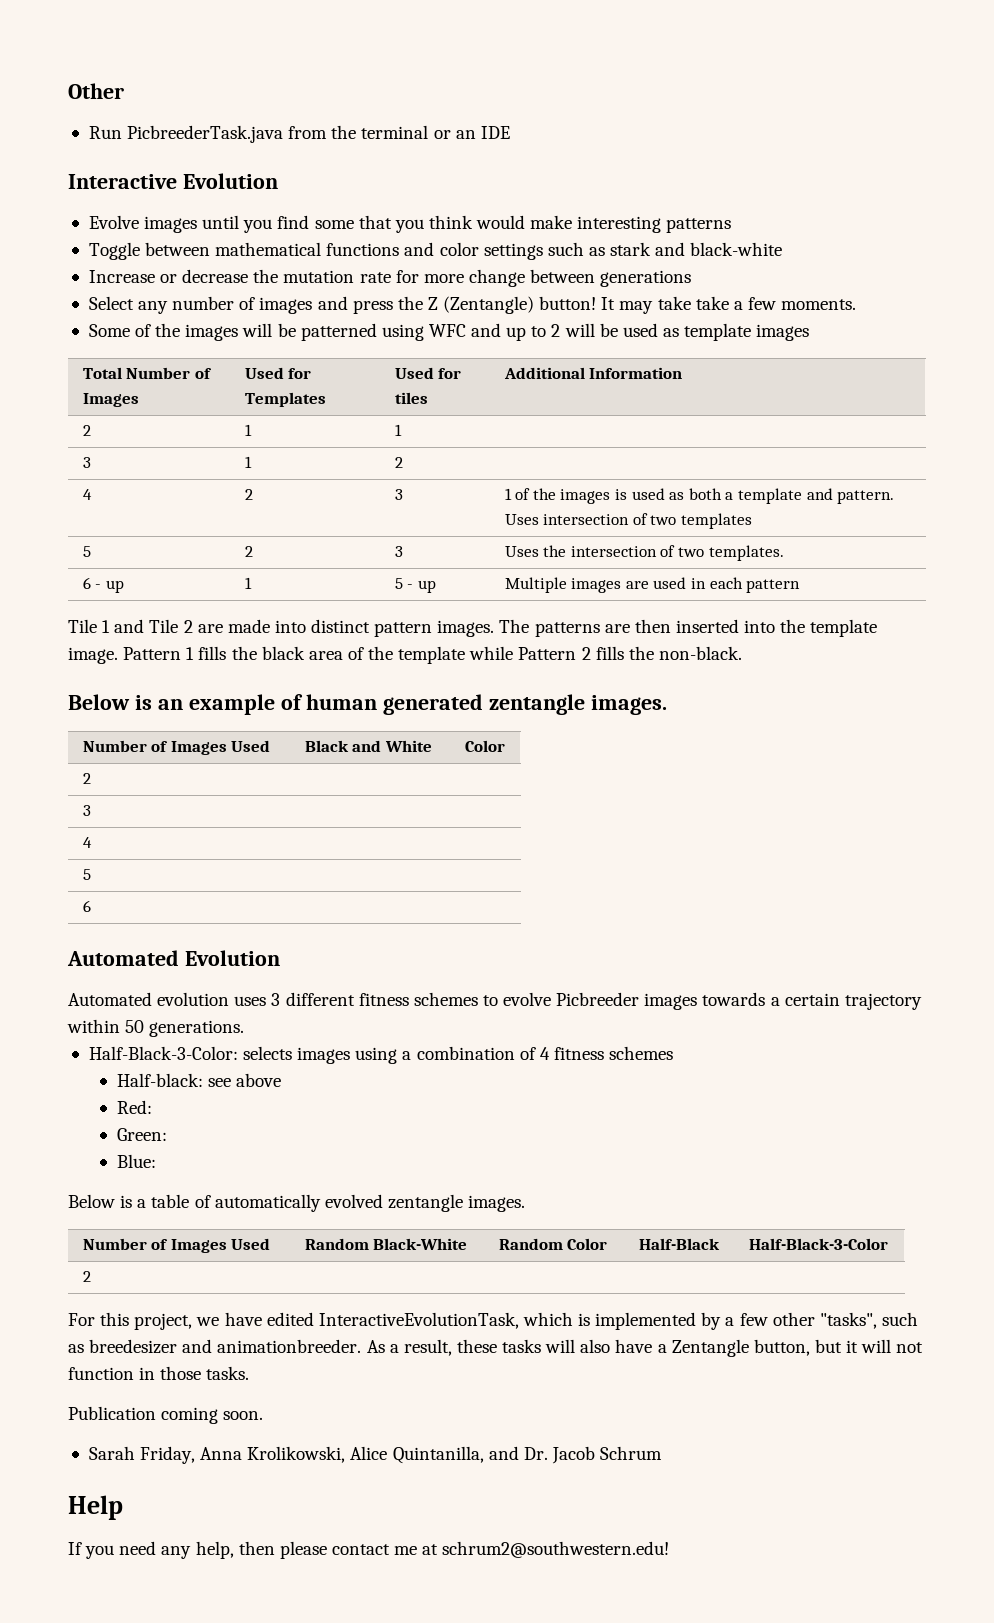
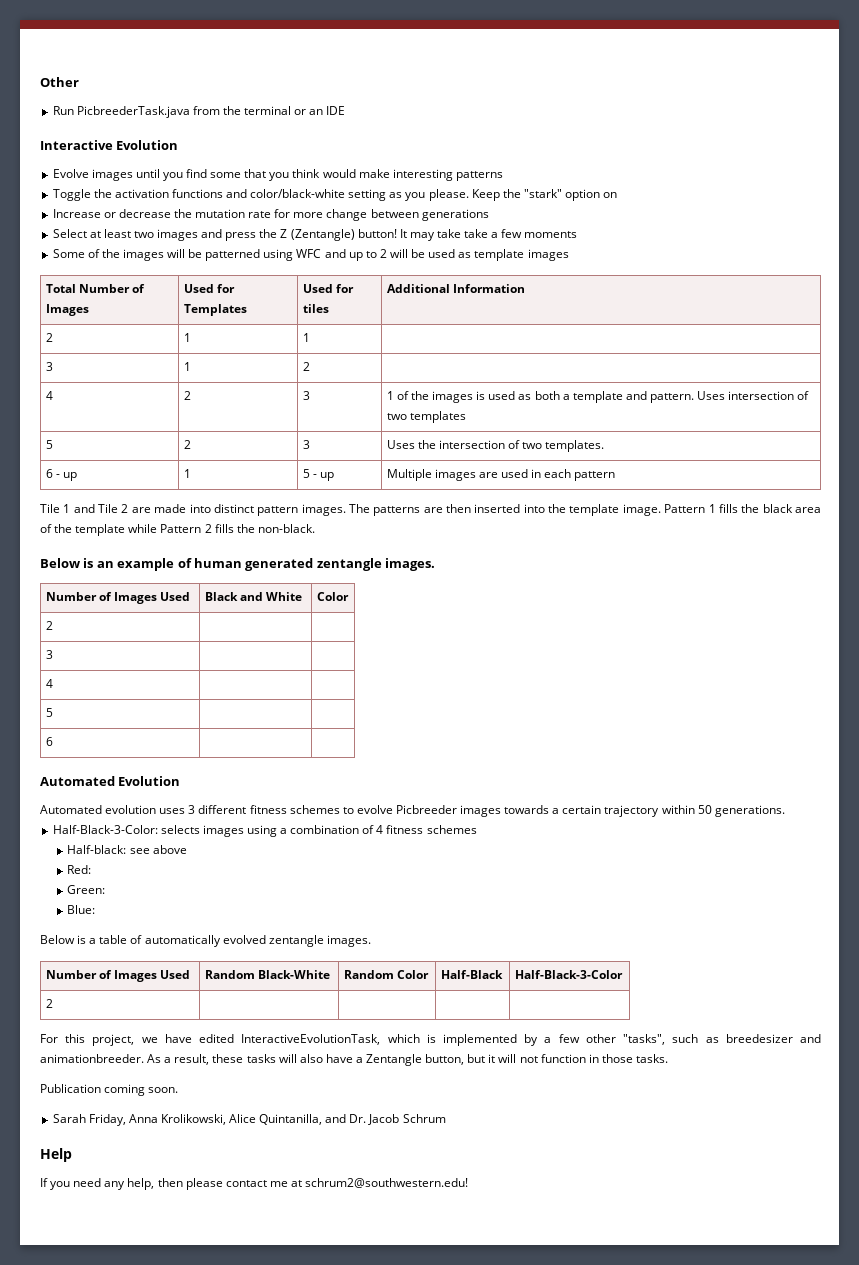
- Toggle between mathematical functions and color settings such as stark and black-white
+ Toggle the activation functions and color/black-white setting as you please. Keep the "stark" option on
- Select any number of images and press the Z (Zentangle) button!
+ Select at least two images and press the Z (Zentangle) button!
- It may take take a few moments.
+ It may take take a few moments

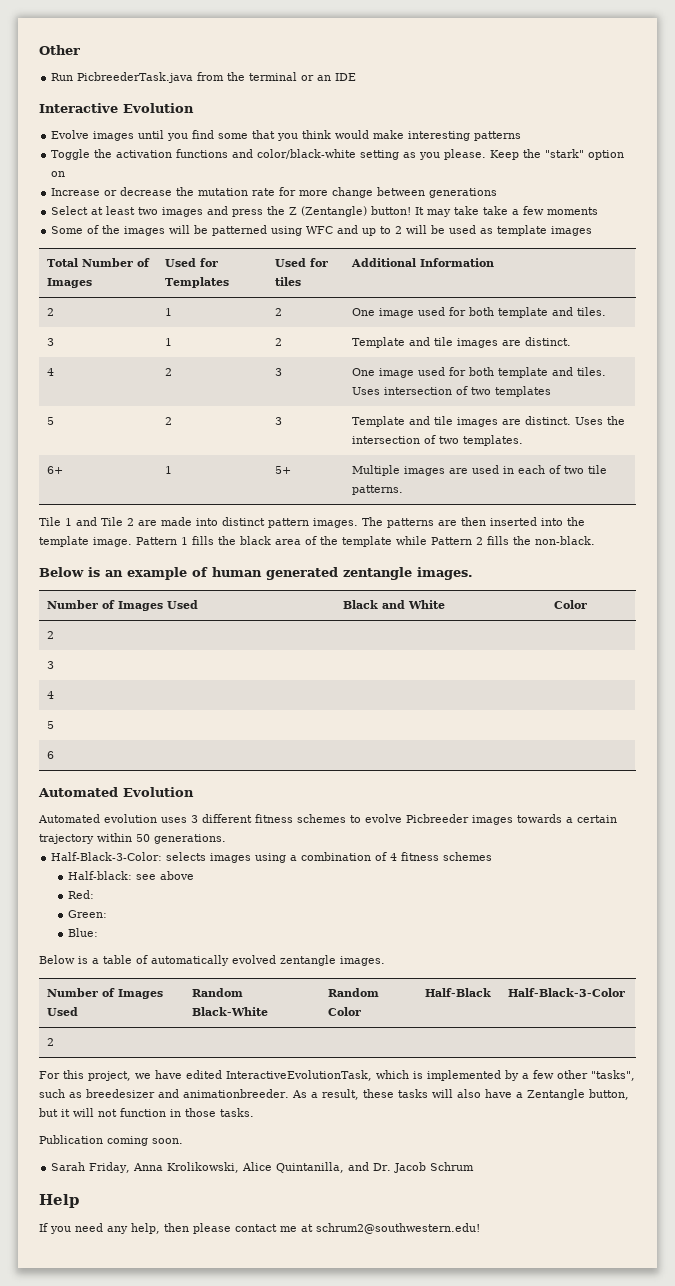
- 2 | 1 | 1 |
- 3 | 1 | 2 |
- 4 | 2 | 3 | 1 of the images is used as both a template and pattern. Uses intersection of two templates
+ 2 | 1 | 2 | One image used for both template and tiles.
+ 3 | 1 | 2 | Template and tile images are distinct.
+ 4 | 2 | 3 | One image used for both template and tiles. Uses intersection of two templates
- 5 | 2 | 3 | Uses the intersection of two templates.
+ 5 | 2 | 3 | Template and tile images are distinct. Uses the intersection of two templates.
- 6 - up | 1 | 5 - up | Multiple images are used in each pattern
+ 6+ | 1 | 5+ | Multiple images are used in each of two tile patterns.

